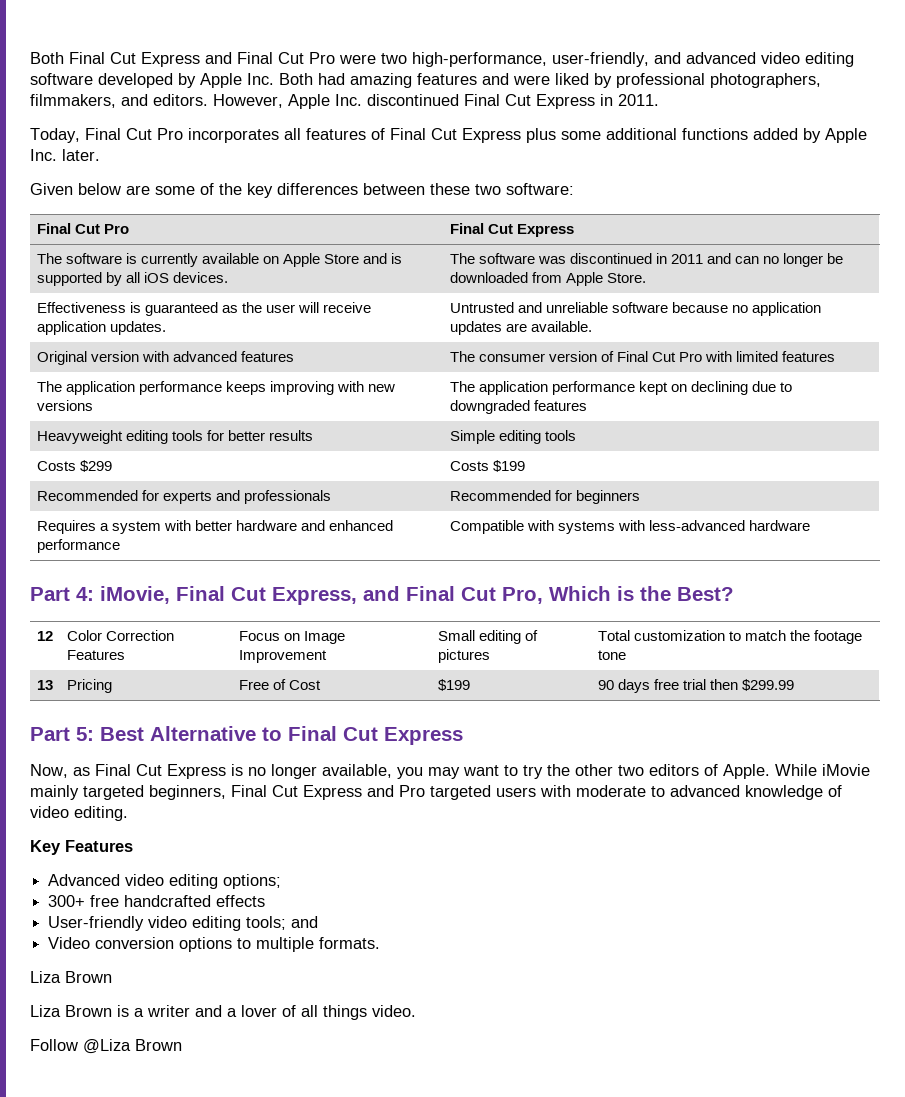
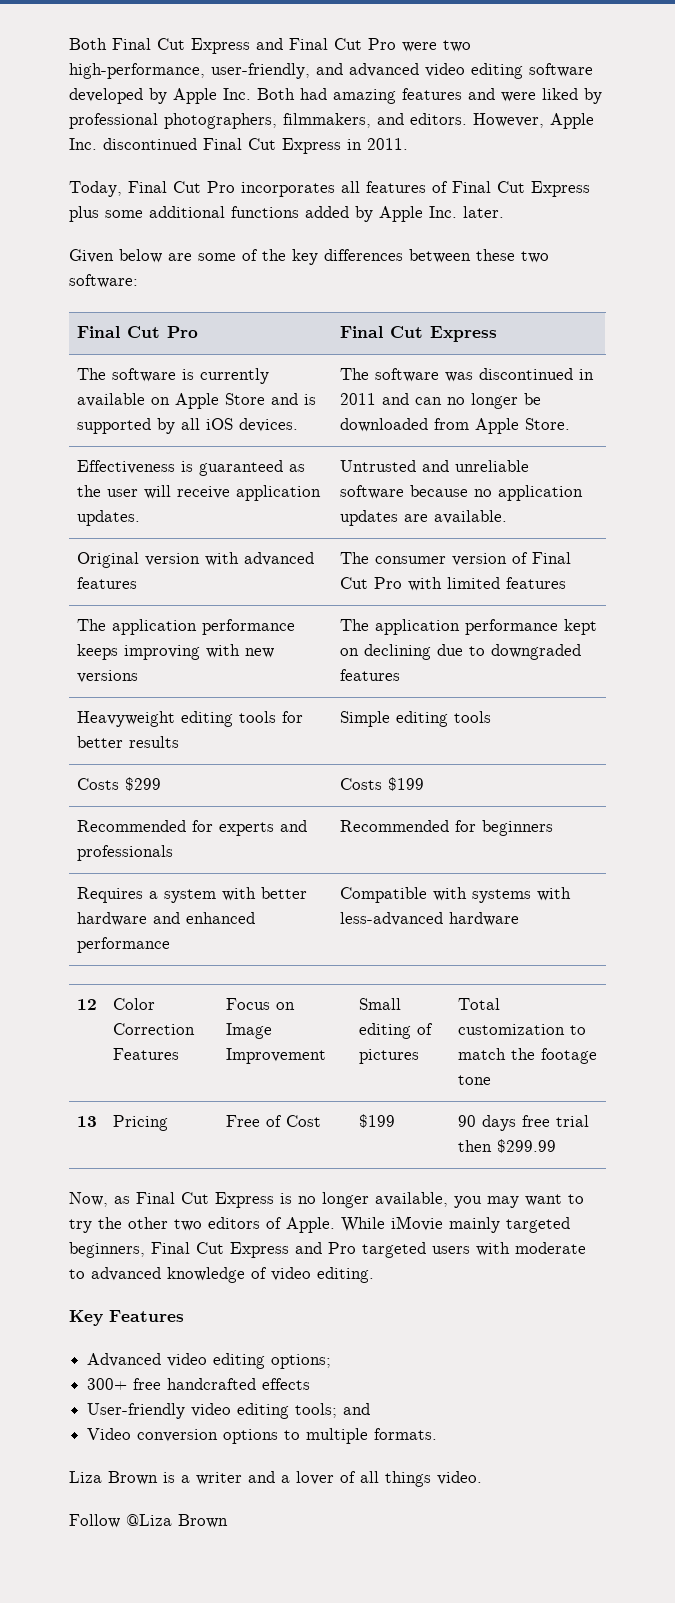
- Part 4: iMovie, Final Cut Express, and Final Cut Pro, Which is the Best?
- Part 5: Best Alternative to Final Cut Express
  Video conversion options to multiple formats.
- Liza Brown

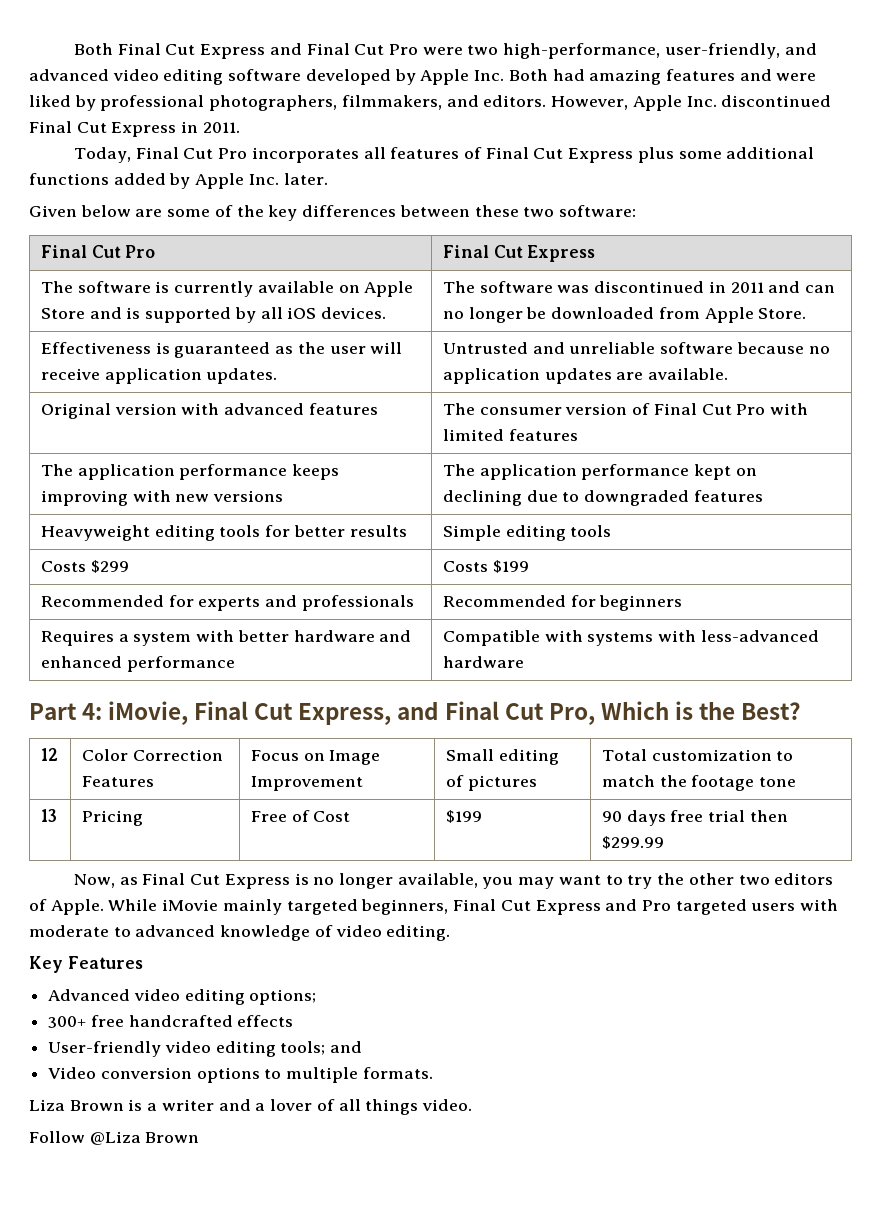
+ Part 4: iMovie, Final Cut Express, and Final Cut Pro, Which is the Best?

